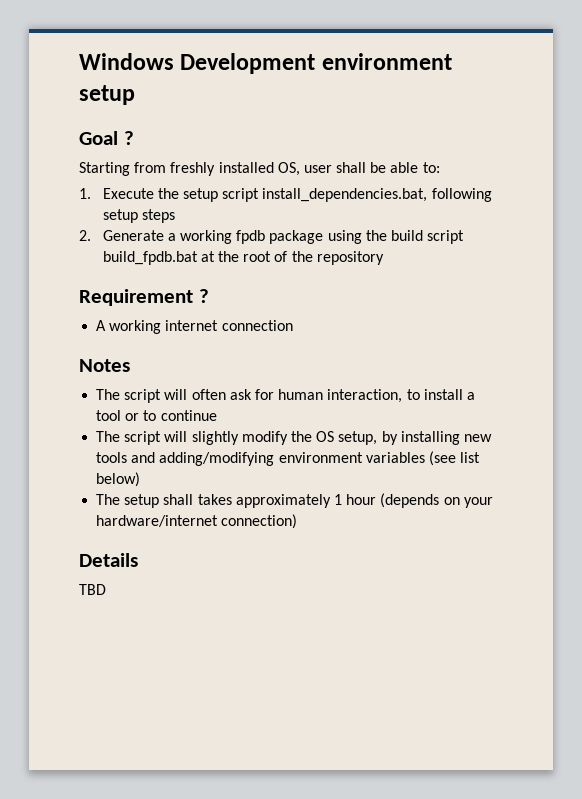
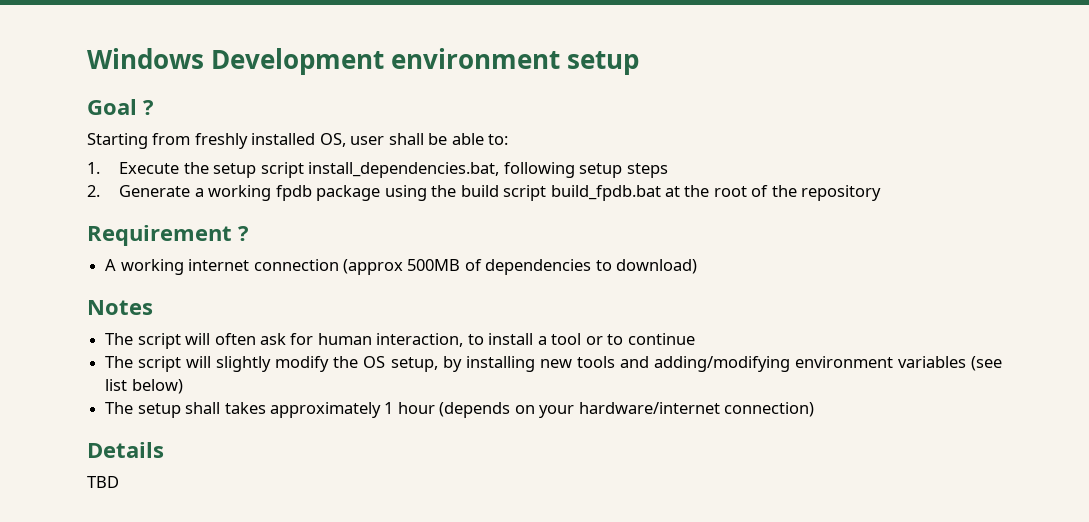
- A working internet connection
+ A working internet connection (approx 500MB of dependencies to download)

